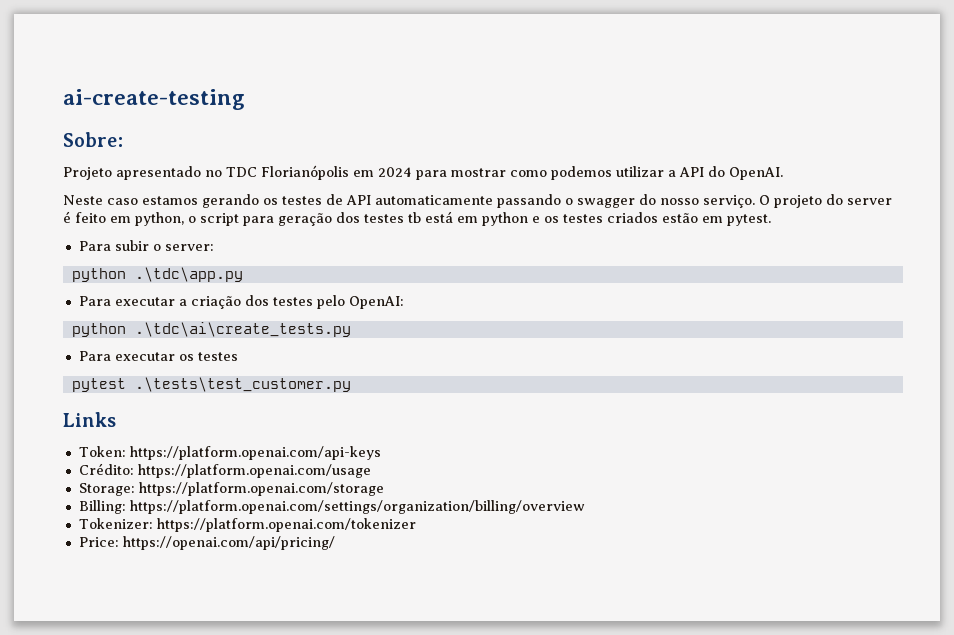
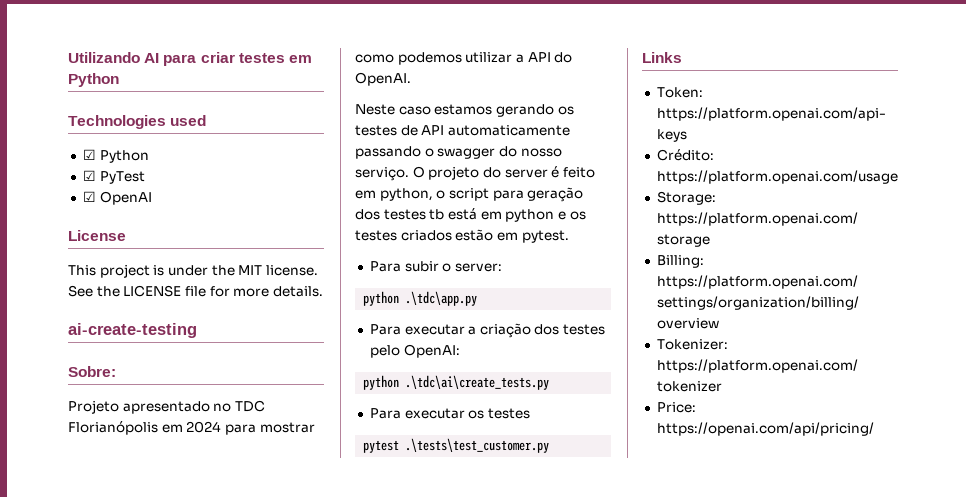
+ Utilizando AI para criar testes em Python
+ Technologies used
+ ☑ Python
+ ☑ PyTest
+ ☑ OpenAI
+ License
+ This project is under the MIT license. See the LICENSE file for more details.

